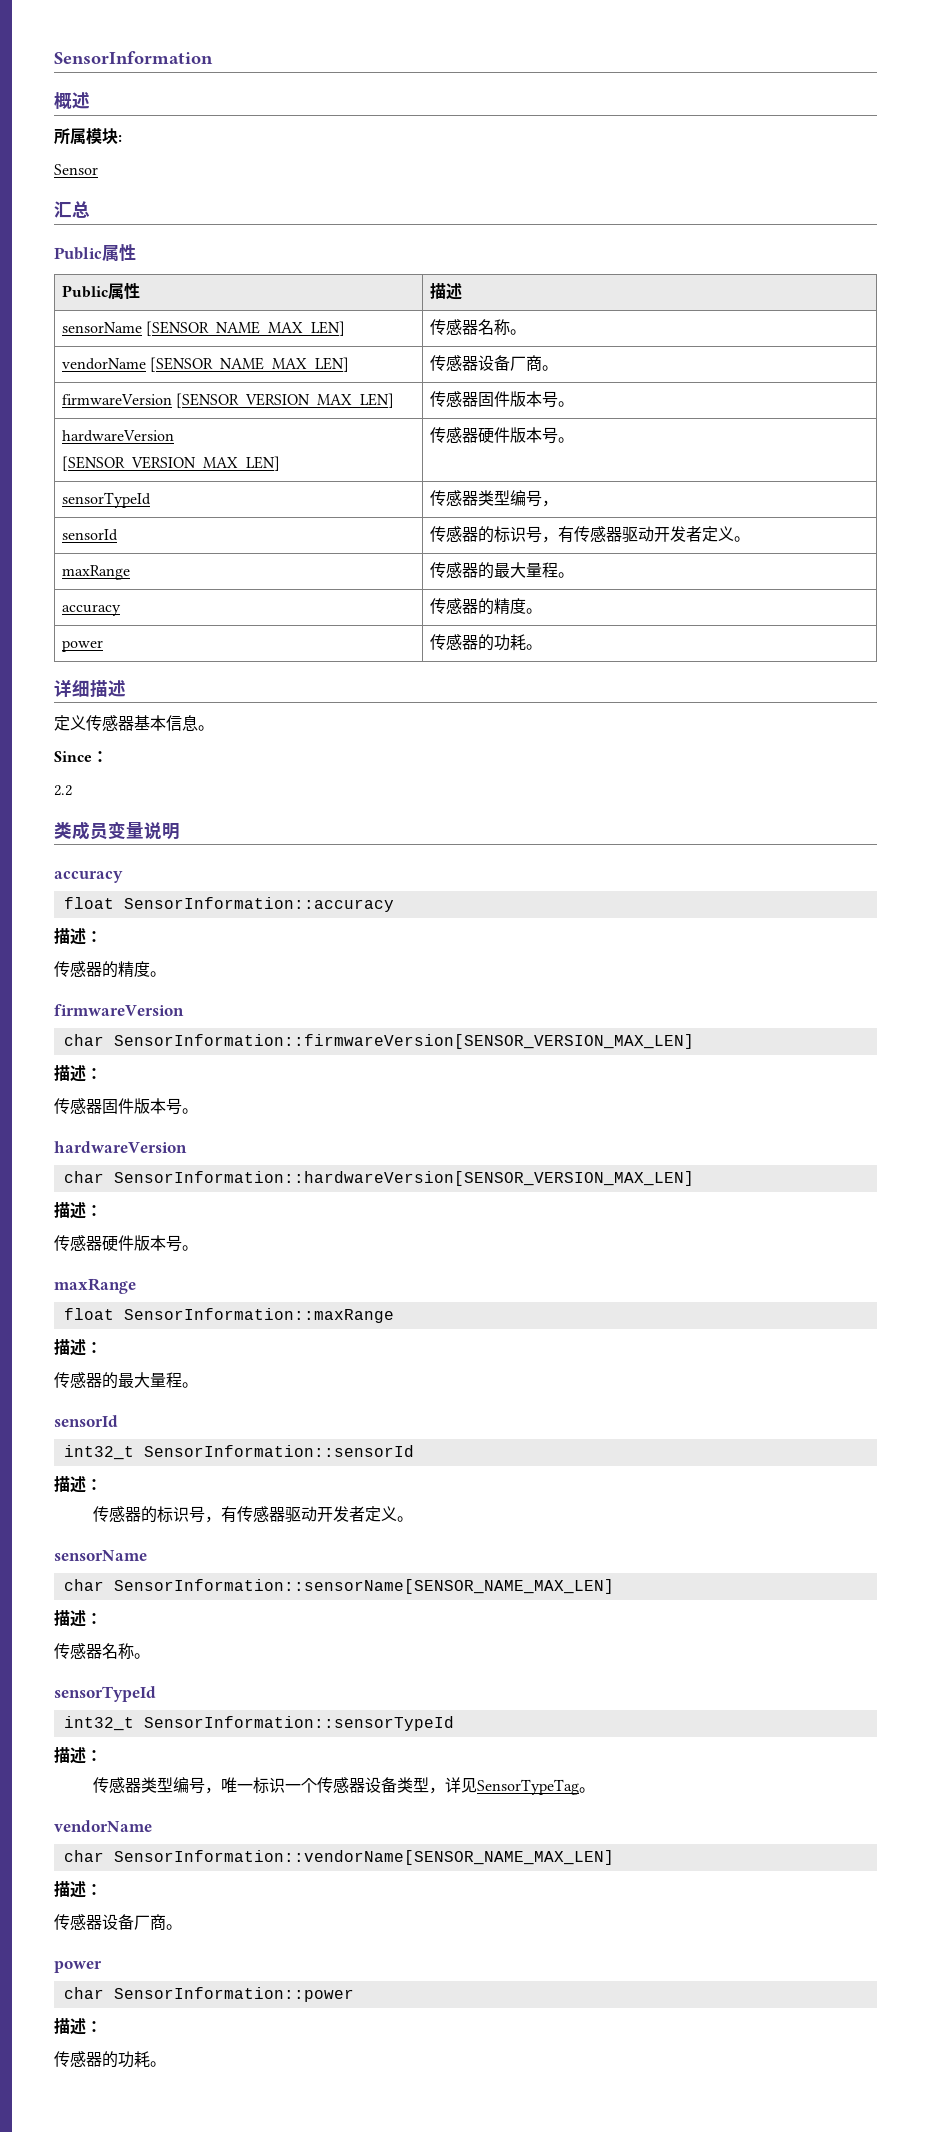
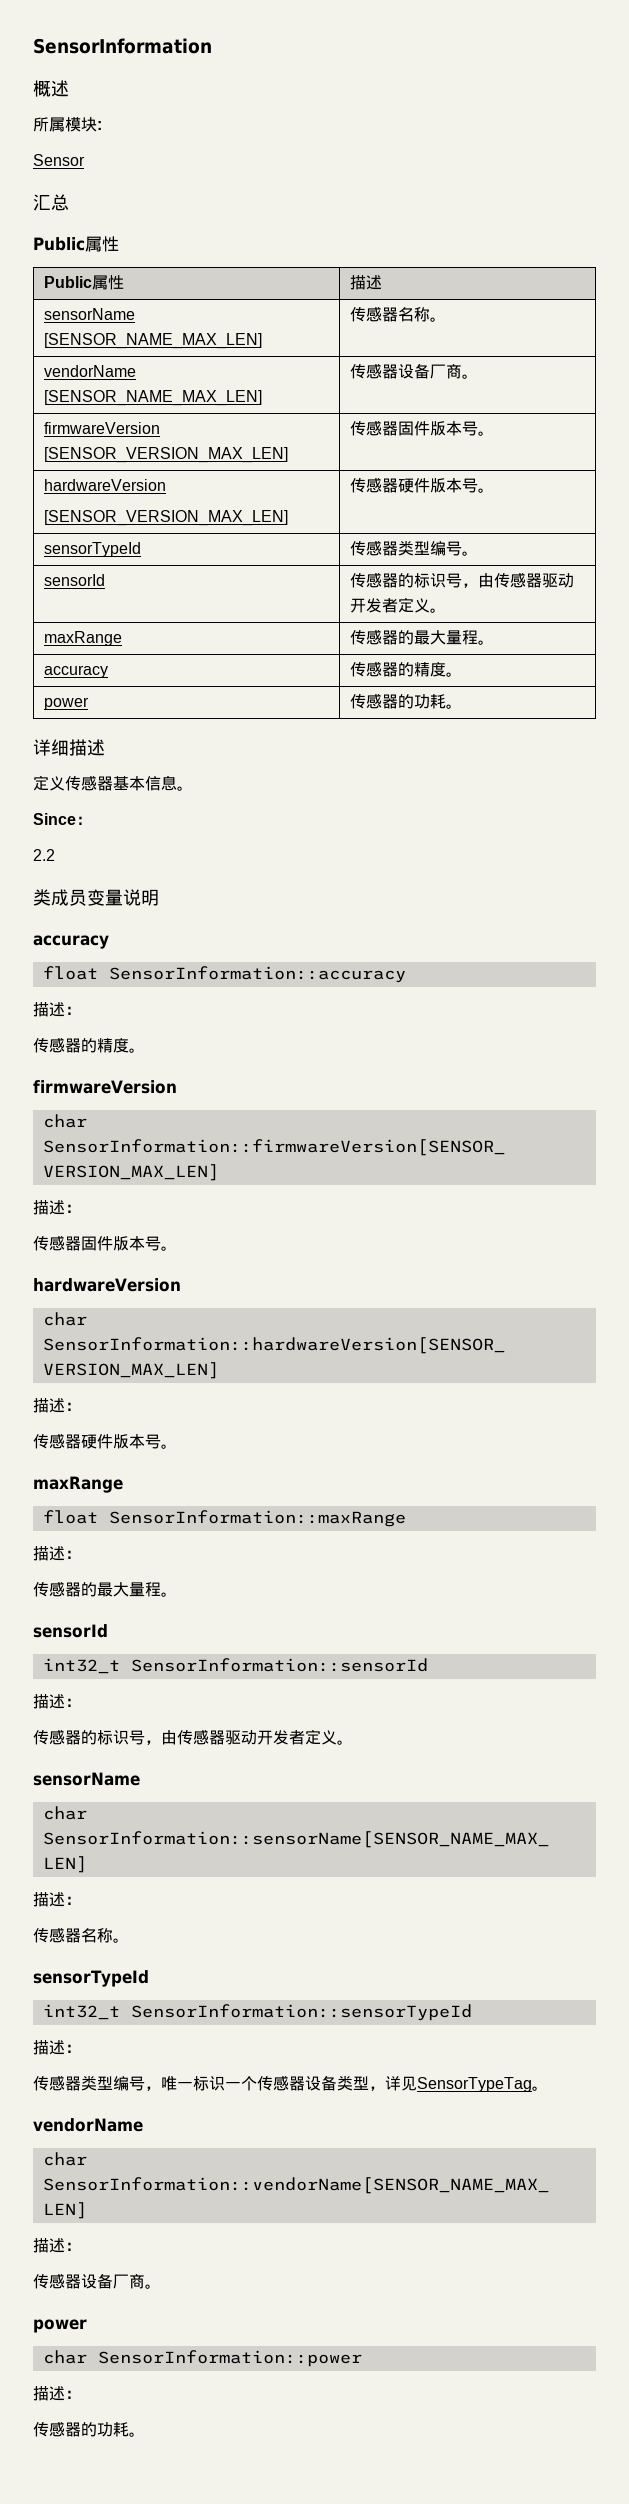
- sensorTypeId | 传感器类型编号，
+ sensorTypeId | 传感器类型编号。
- sensorId | 传感器的标识号，有传感器驱动开发者定义。
+ sensorId | 传感器的标识号，由传感器驱动开发者定义。
  int32_t SensorInformation::sensorId
  描述：
- 传感器的标识号，有传感器驱动开发者定义。
+ 传感器的标识号，由传感器驱动开发者定义。

